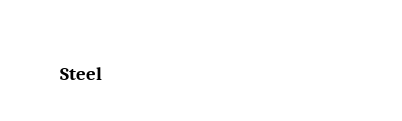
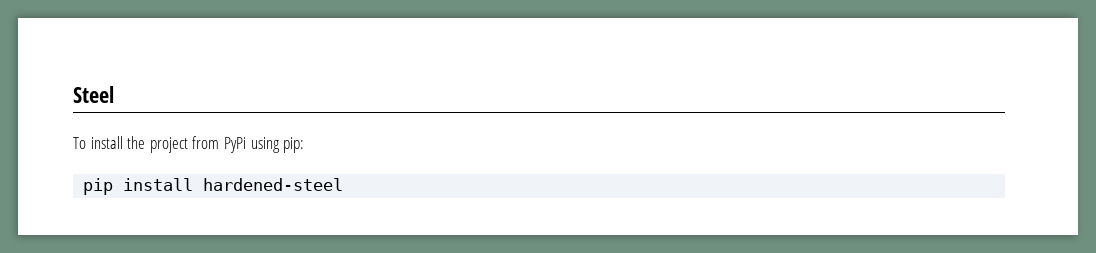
+ To install the project from PyPi using pip:
+ pip install hardened-steel

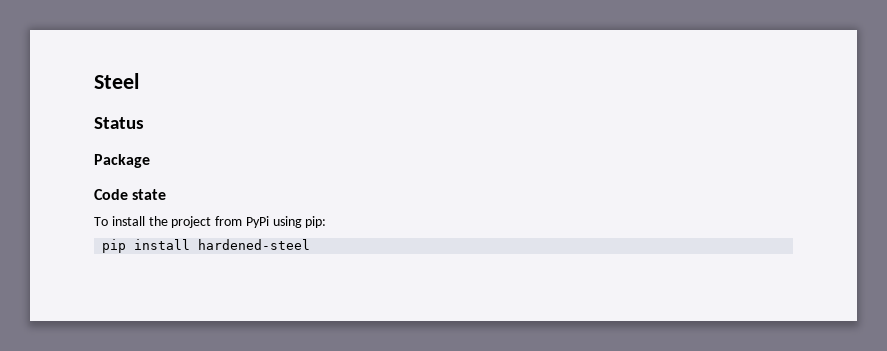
+ Status
+ Package
+ Code state

